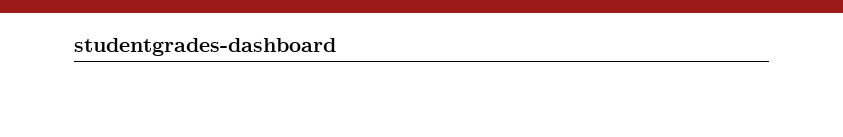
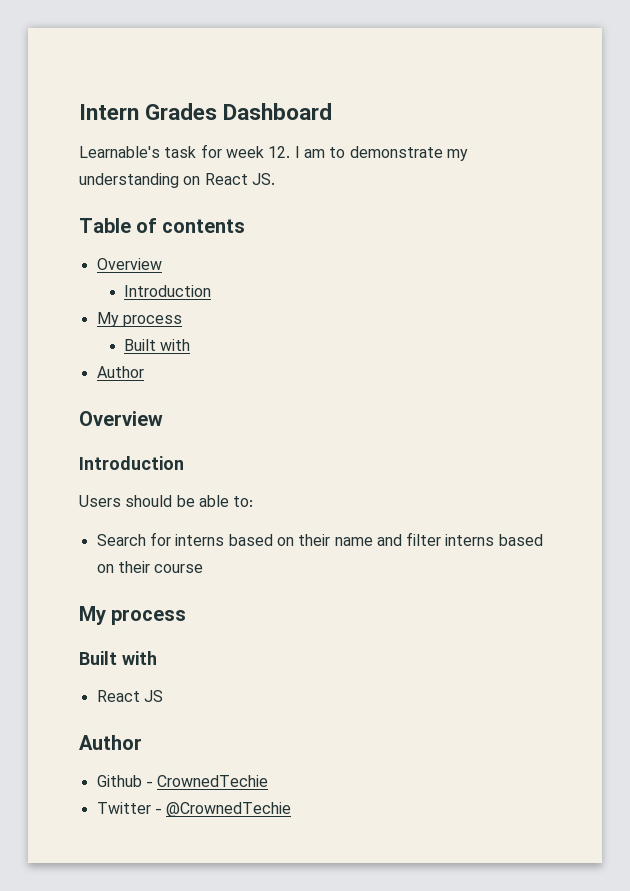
- studentgrades-dashboard
+ Intern Grades Dashboard
+ Learnable's task for week 12. I am to demonstrate my understanding on React JS.
+ Table of contents
+ Overview
+ Introduction
+ My process
+ Built with
+ Author
+ Overview
+ Introduction
+ Users should be able to:
+ Search for interns based on their name and filter interns based on their course
+ My process
+ Built with
+ React JS
+ Author
+ Github - CrownedTechie
+ Twitter - @CrownedTechie

